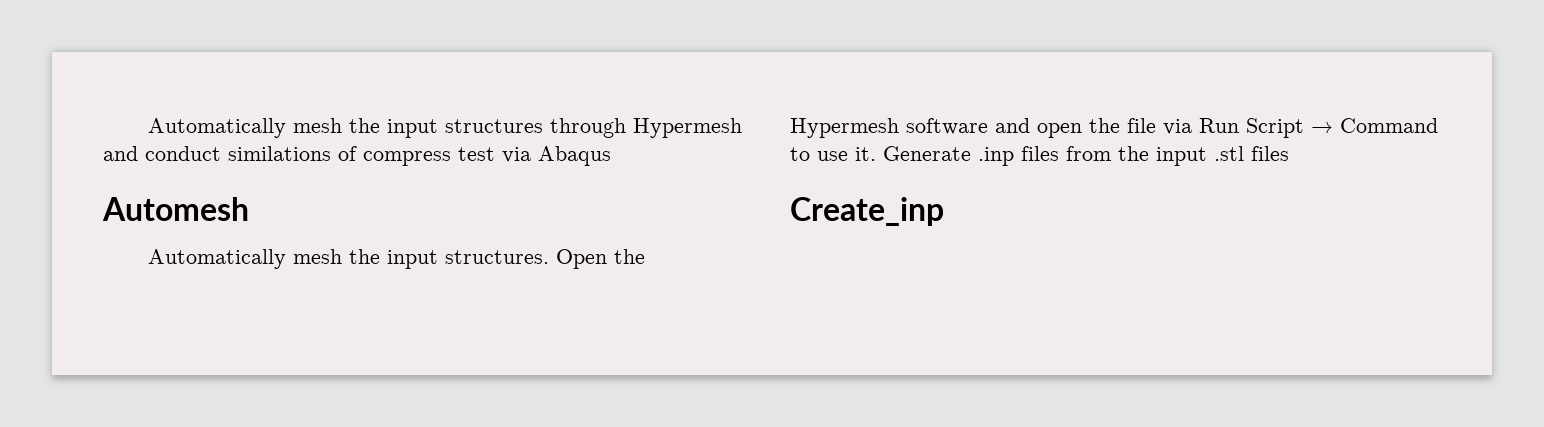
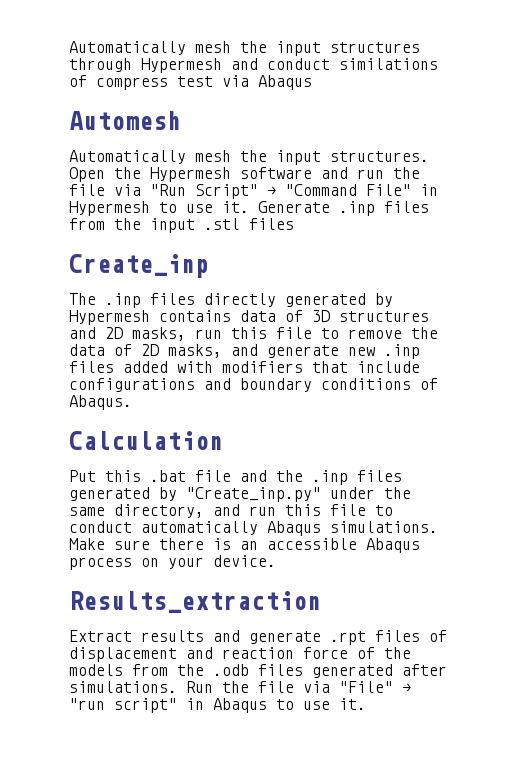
- Open the Hypermesh software and open the file via Run Script → Command to use it.
+ Open the Hypermesh software and run the file via "Run Script" → "Command File" in Hypermesh to use it.
+ The .inp files directly generated by Hypermesh contains data of 3D structures and 2D masks, run this file to remove the data of 2D masks, and generate new .inp files added with modifiers that include configurations and boundary conditions of Abaqus.
+ Calculation
+ Put this .bat file and the .inp files generated by "Create_inp.py" under the same directory, and run this file to conduct automatically Abaqus simulations. Make sure there is an accessible Abaqus process on your device.
+ Results_extraction
+ Extract results and generate .rpt files of displacement and reaction force of the models from the .odb files generated after simulations. Run the file via "File" → "run script" in Abaqus to use it.

